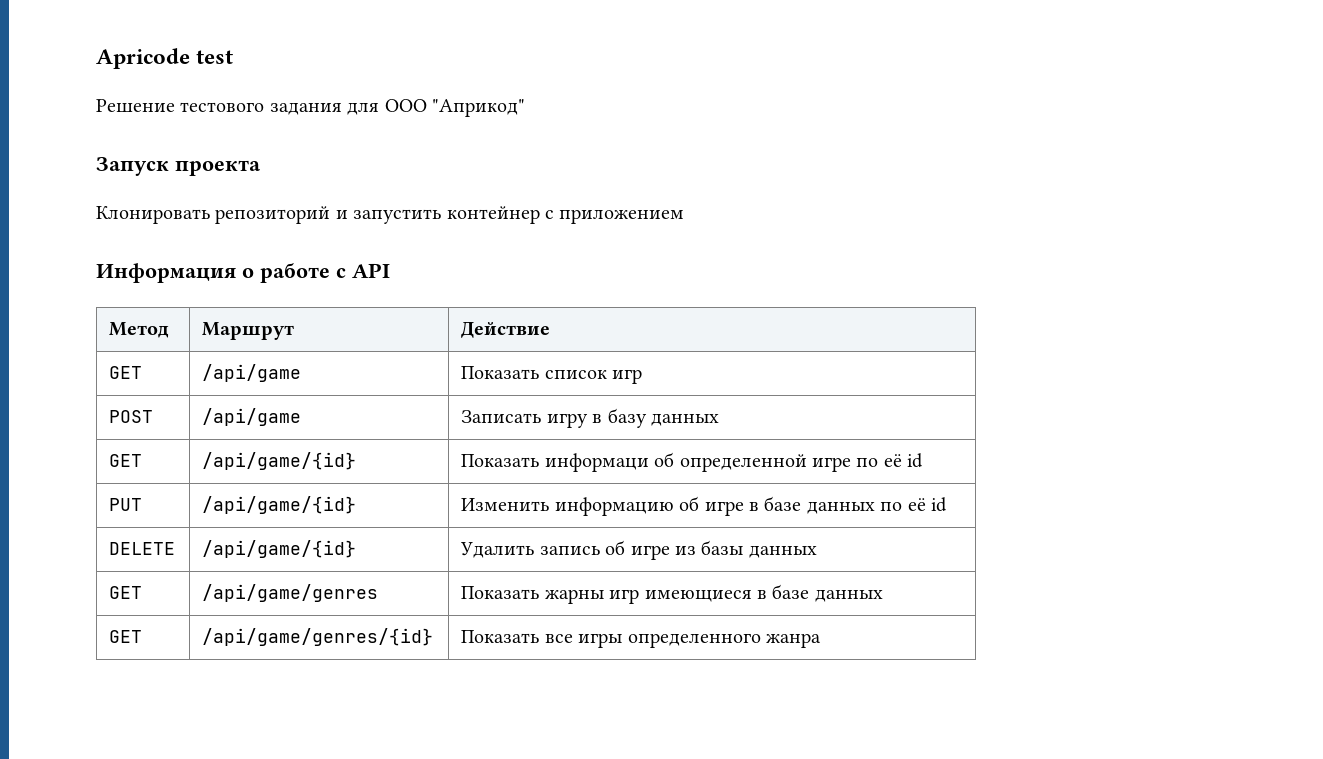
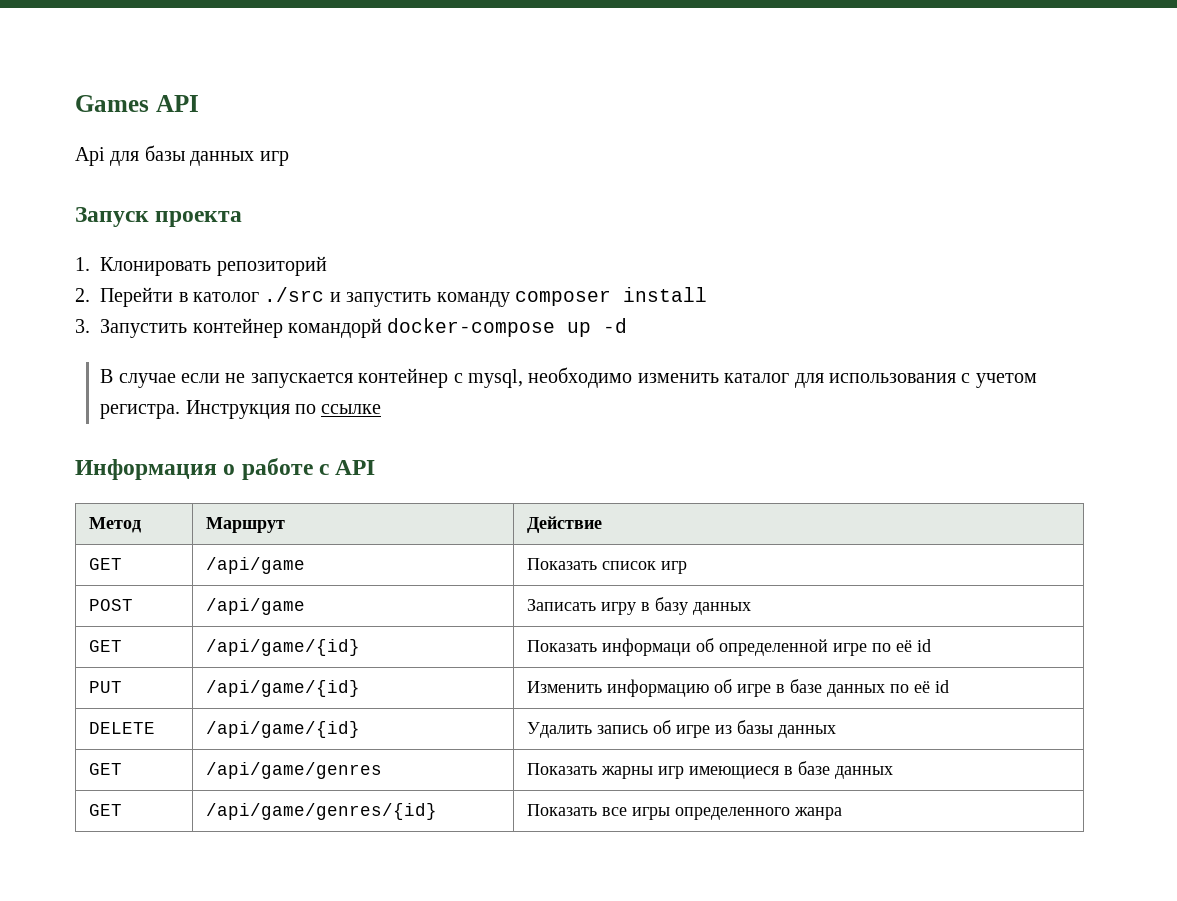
- Apricode test
- Решение тестового задания для ООО "Априкод"
+ Games API
+ Api для базы данных игр
- Клонировать репозиторий и запустить контейнер с приложением
+ 1. Клонировать репозиторий
+ 2. Перейти в католог ./src и запустить команду composer install
+ 3. Запустить контейнер командорй docker-compose up -d
+ В случае если не запускается контейнер с mysql, необходимо изменить каталог для использования с учетом регистра. Инструкция по ссылке

